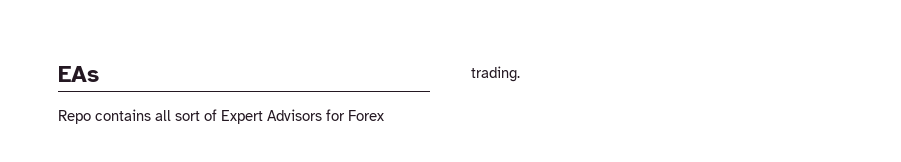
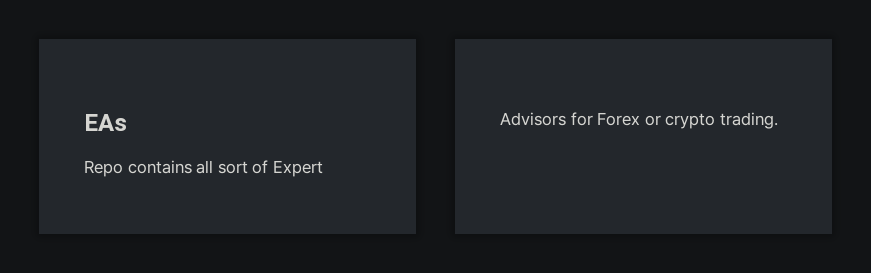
- Repo contains all sort of Expert Advisors for Forex trading.
+ Repo contains all sort of Expert Advisors for Forex or crypto trading.

